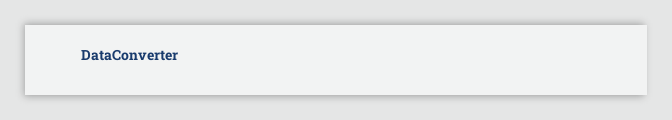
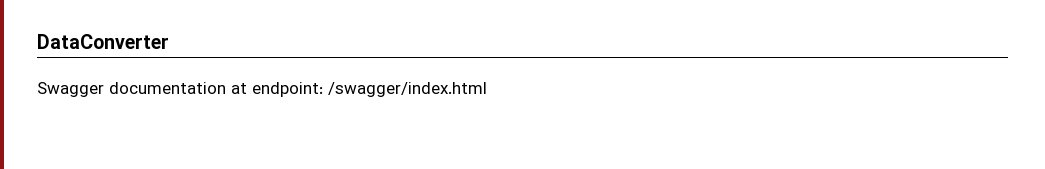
+ Swagger documentation at endpoint: /swagger/index.html

